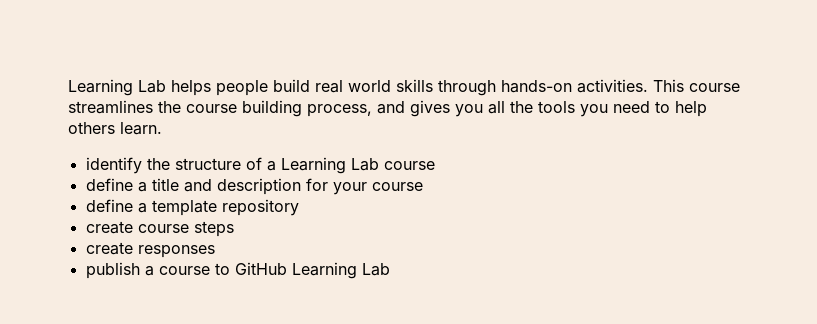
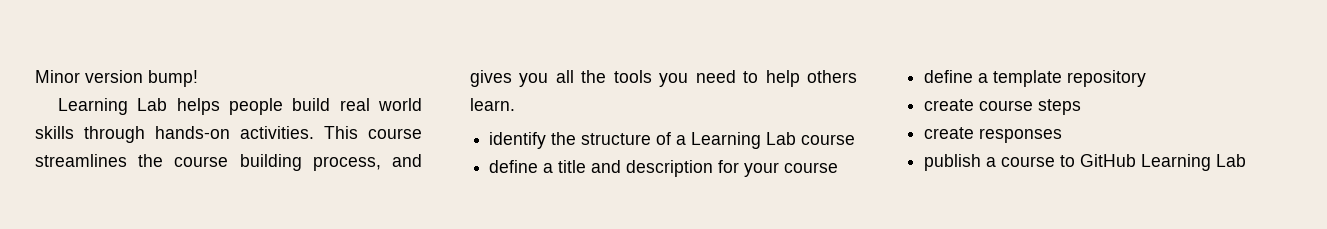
+ Minor version bump!

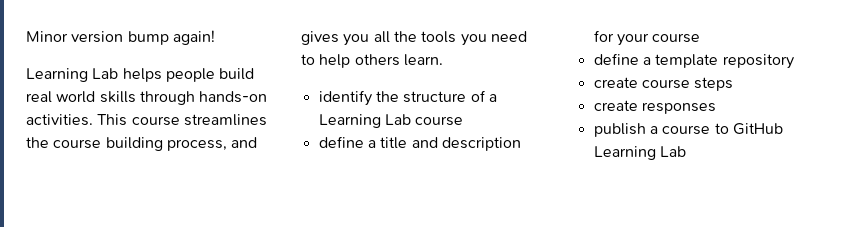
- Minor version bump!
+ Minor version bump again!

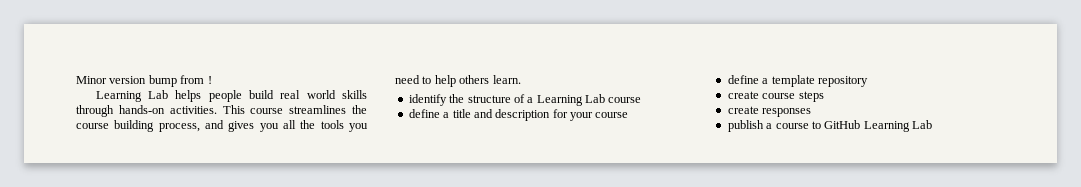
- Minor version bump again!
+ Minor version bump from !

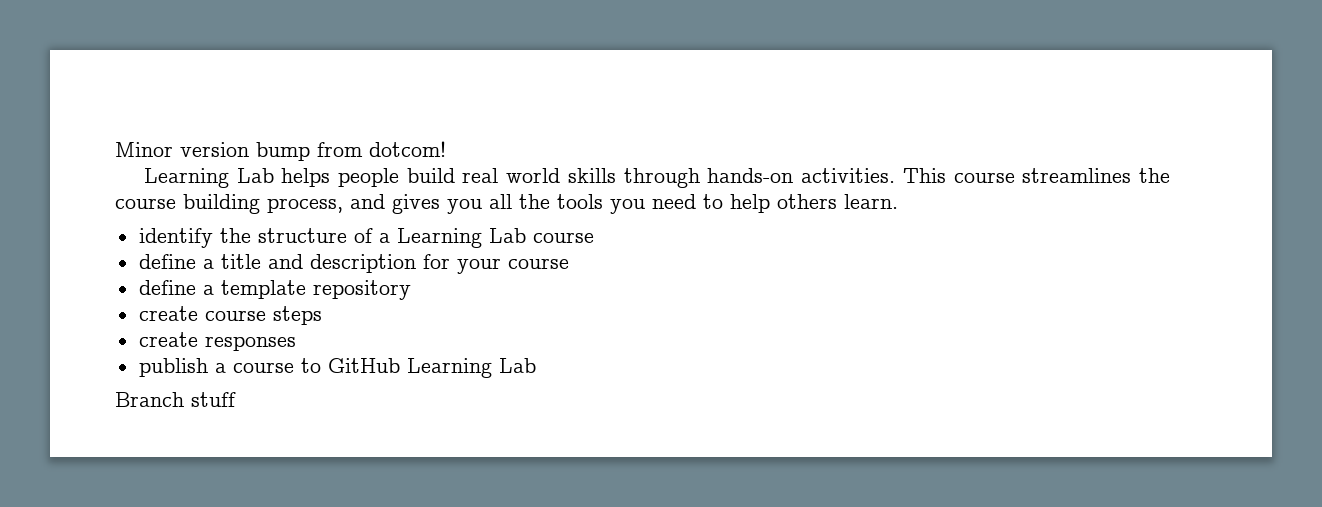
- Minor version bump from !
+ Minor version bump from dotcom!
+ Branch stuff

